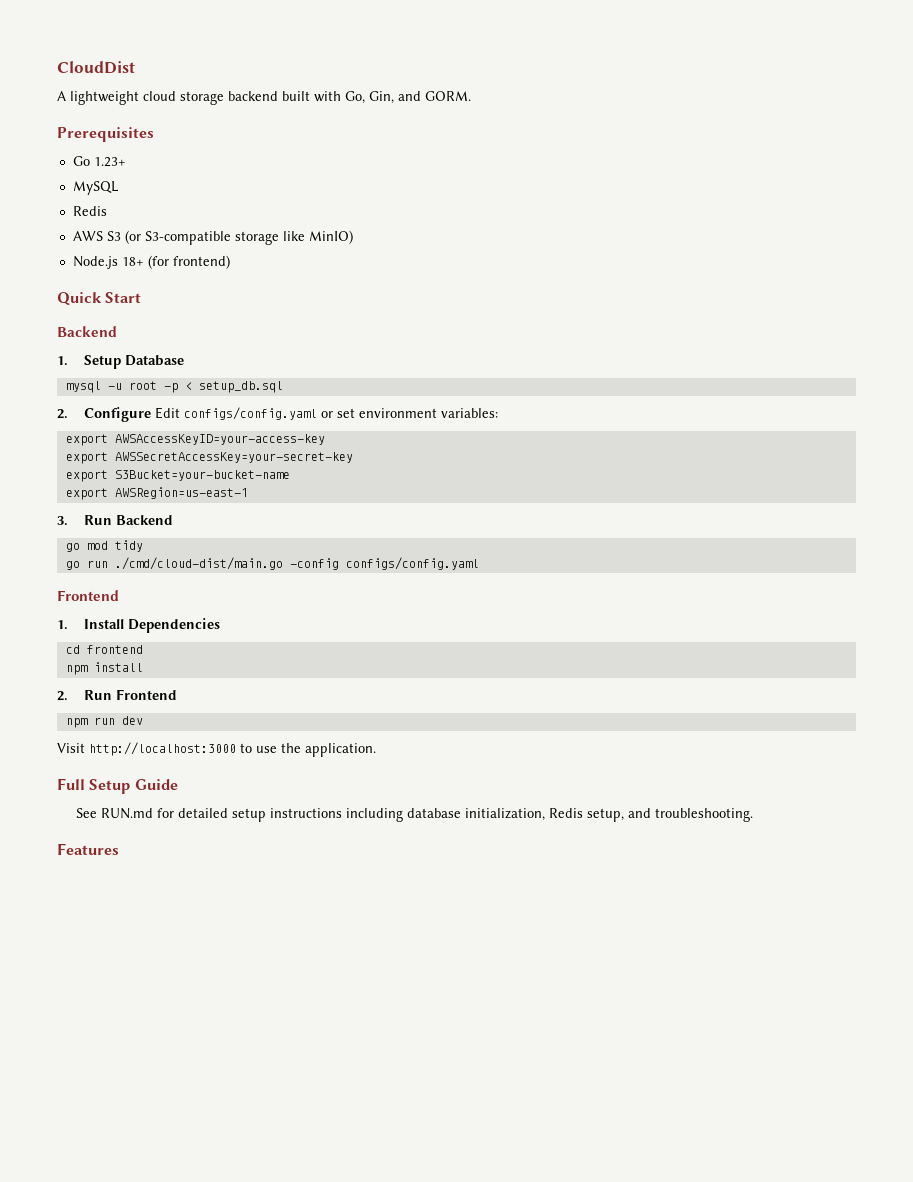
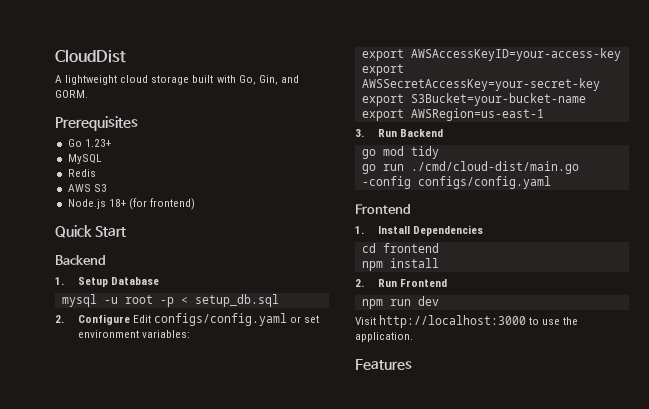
- A lightweight cloud storage backend built with Go, Gin, and GORM.
+ A lightweight cloud storage built with Go, Gin, and GORM.
- AWS S3 (or S3-compatible storage like MinIO)
+ AWS S3
- Full Setup Guide
- See RUN.md for detailed setup instructions including database initialization, Redis setup, and troubleshooting.

